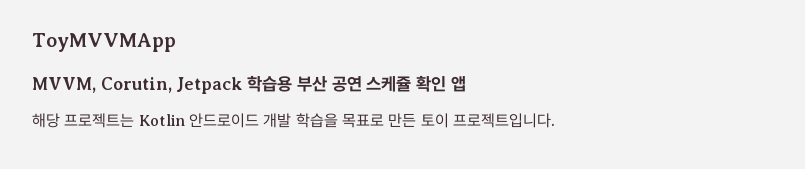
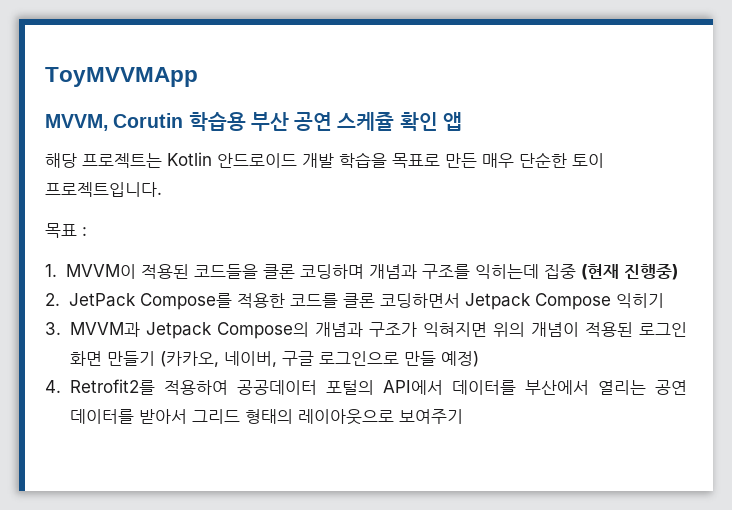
- MVVM, Corutin, Jetpack 학습용 부산 공연 스케쥴 확인 앱
+ MVVM, Corutin 학습용 부산 공연 스케쥴 확인 앱
- 해당 프로젝트는 Kotlin 안드로이드 개발 학습을 목표로 만든 토이 프로젝트입니다.
+ 해당 프로젝트는 Kotlin 안드로이드 개발 학습을 목표로 만든 매우 단순한 토이 프로젝트입니다.
+ 목표 :
+ 1. MVVM이 적용된 코드들을 클론 코딩하며 개념과 구조를 익히는데 집중 (현재 진행중)
+ 2. JetPack Compose를 적용한 코드를 클론 코딩하면서 Jetpack Compose 익히기
+ 3. MVVM과 Jetpack Compose의 개념과 구조가 익혀지면 위의 개념이 적용된 로그인 화면 만들기 (카카오, 네이버, 구글 로그인으로 만들 예정)
+ 4. Retrofit2를 적용하여 공공데이터 포털의 API에서 데이터를 부산에서 열리는 공연 데이터를 받아서 그리드 형태의 레이아웃으로 보여주기

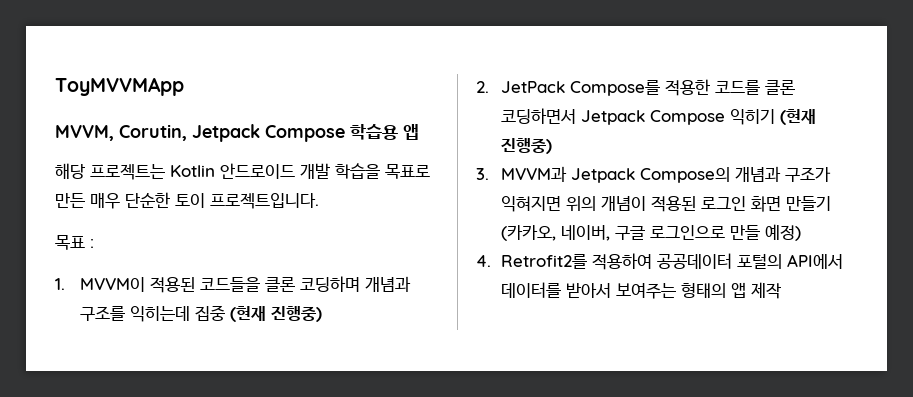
- MVVM, Corutin 학습용 부산 공연 스케쥴 확인 앱
+ MVVM, Corutin, Jetpack Compose 학습용 앱
- 2. JetPack Compose를 적용한 코드를 클론 코딩하면서 Jetpack Compose 익히기
+ 2. JetPack Compose를 적용한 코드를 클론 코딩하면서 Jetpack Compose 익히기 (현재 진행중)
- 4. Retrofit2를 적용하여 공공데이터 포털의 API에서 데이터를 부산에서 열리는 공연 데이터를 받아서 그리드 형태의 레이아웃으로 보여주기
+ 4. Retrofit2를 적용하여 공공데이터 포털의 API에서 데이터를 받아서 보여주는 형태의 앱 제작

